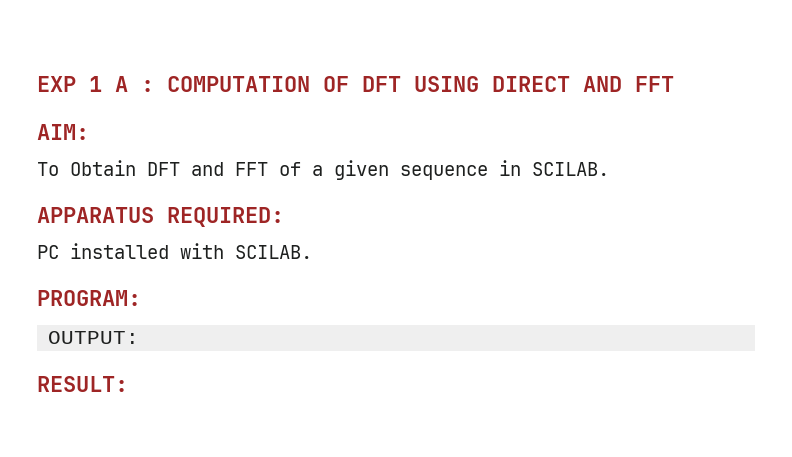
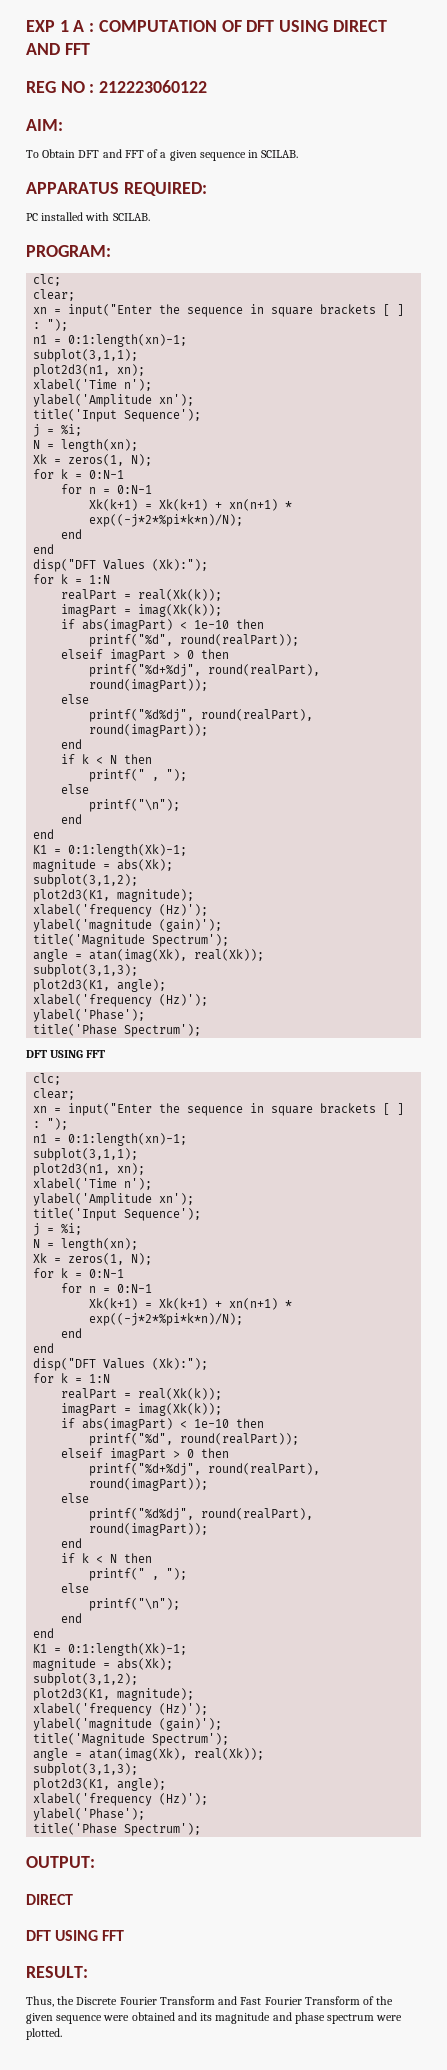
+ REG NO : 212223060122
  PROGRAM:
+ clc;
+ clear;
+ xn = input("Enter the sequence in square brackets [ ] : ");
+ n1 = 0:1:length(xn)-1;
+ subplot(3,1,1);
+ plot2d3(n1, xn);
+ xlabel('Time n');
+ ylabel('Amplitude xn');
+ title('Input Sequence');
+ j = %i;
+ N = length(xn);
+ Xk = zeros(1, N);
+ for k = 0:N-1
+ for n = 0:N-1
+ Xk(k+1) = Xk(k+1) + xn(n+1) * exp((-j*2*%pi*k*n)/N);
+ end
+ end
+ disp("DFT Values (Xk):");
+ for k = 1:N
+ realPart = real(Xk(k));
+ imagPart = imag(Xk(k));
+ if abs(imagPart) < 1e-10 then
+ printf("%d", round(realPart));
+ elseif imagPart > 0 then
+ printf("%d+%dj", round(realPart), round(imagPart));
+ else
+ printf("%d%dj", round(realPart), round(imagPart));
+ end
+ if k < N then
+ printf(" , ");
+ else
+ printf("\n");
+ end
+ end
+ K1 = 0:1:length(Xk)-1;
+ magnitude = abs(Xk);
+ subplot(3,1,2);
+ plot2d3(K1, magnitude);
+ xlabel('frequency (Hz)');
+ ylabel('magnitude (gain)');
+ title('Magnitude Spectrum');
+ angle = atan(imag(Xk), real(Xk));
+ subplot(3,1,3);
+ plot2d3(K1, angle);
+ xlabel('frequency (Hz)');
+ ylabel('Phase');
+ title('Phase Spectrum');
+ DFT USING FFT
+ clc;
+ clear;
+ xn = input("Enter the sequence in square brackets [ ] : ");
+ n1 = 0:1:length(xn)-1;
+ subplot(3,1,1);
+ plot2d3(n1, xn);
+ xlabel('Time n');
+ ylabel('Amplitude xn');
+ title('Input Sequence');
+ j = %i;
+ N = length(xn);
+ Xk = zeros(1, N);
+ for k = 0:N-1
+ for n = 0:N-1
+ Xk(k+1) = Xk(k+1) + xn(n+1) * exp((-j*2*%pi*k*n)/N);
+ end
+ end
+ disp("DFT Values (Xk):");
+ for k = 1:N
+ realPart = real(Xk(k));
+ imagPart = imag(Xk(k));
+ if abs(imagPart) < 1e-10 then
+ printf("%d", round(realPart));
+ elseif imagPart > 0 then
+ printf("%d+%dj", round(realPart), round(imagPart));
+ else
+ printf("%d%dj", round(realPart), round(imagPart));
+ end
+ if k < N then
+ printf(" , ");
+ else
+ printf("\n");
+ end
+ end
+ K1 = 0:1:length(Xk)-1;
+ magnitude = abs(Xk);
+ subplot(3,1,2);
+ plot2d3(K1, magnitude);
+ xlabel('frequency (Hz)');
+ ylabel('magnitude (gain)');
+ title('Magnitude Spectrum');
+ angle = atan(imag(Xk), real(Xk));
+ subplot(3,1,3);
+ plot2d3(K1, angle);
+ xlabel('frequency (Hz)');
+ ylabel('Phase');
+ title('Phase Spectrum');
  OUTPUT:
+ DIRECT
+ DFT USING FFT
  RESULT:
+ Thus, the Discrete Fourier Transform and Fast Fourier Transform of the given sequence were obtained and its magnitude and phase spectrum were plotted.

